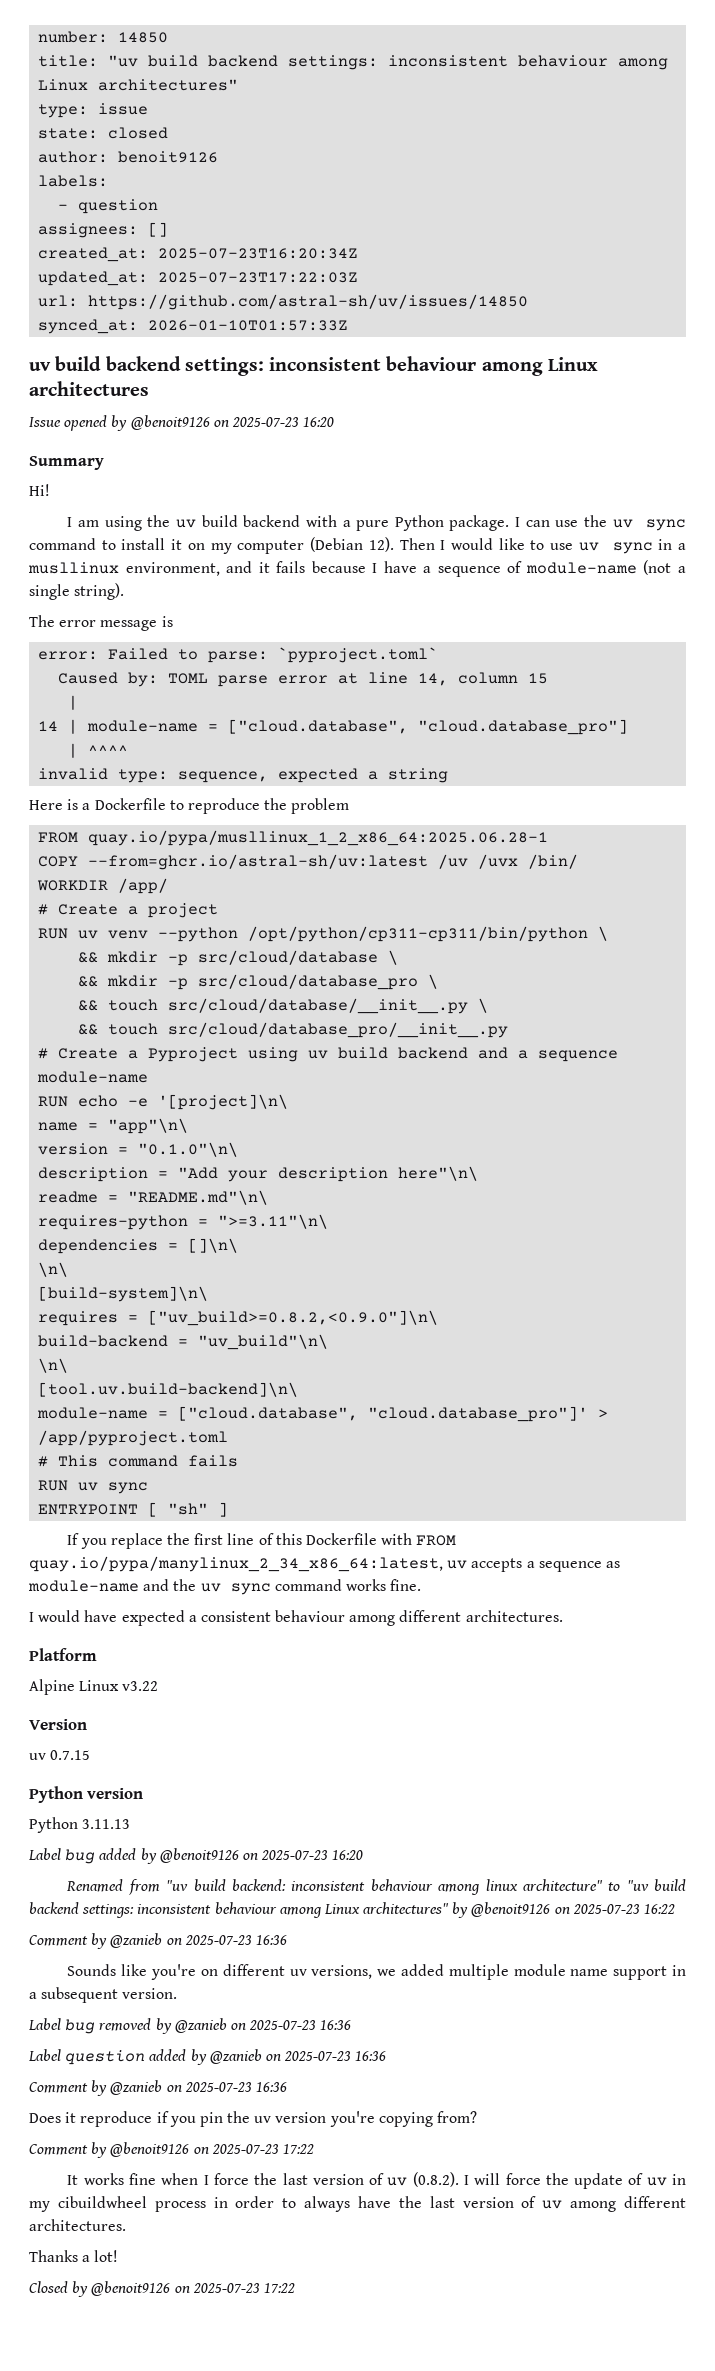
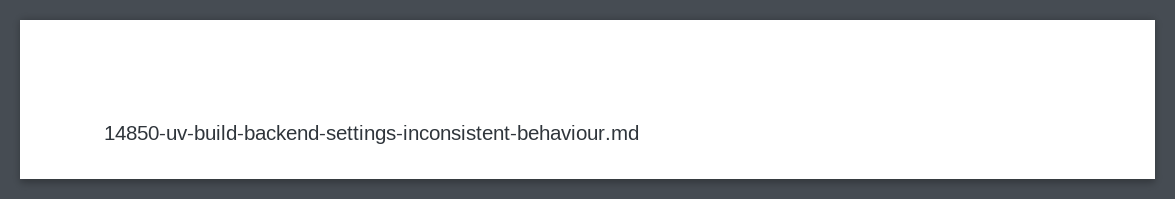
- number: 14850
- title: "uv build backend settings: inconsistent behaviour among Linux architectures"
- type: issue
- state: closed
- author: benoit9126
- labels:
- - question
- assignees: []
- created_at: 2025-07-23T16:20:34Z
- updated_at: 2025-07-23T17:22:03Z
- url: https://github.com/astral-sh/uv/issues/14850
- synced_at: 2026-01-10T01:57:33Z
- uv build backend settings: inconsistent behaviour among Linux architectures
- Issue opened by @benoit9126 on 2025-07-23 16:20
- Summary
- Hi!
- I am using the uv build backend with a pure Python package. I can use the uv sync command to install it on my computer (Debian 12). Then I would like to use uv sync in a musllinux environment, and it fails because I have a sequence of module-name (not a single string).
- The error message is
- error: Failed to parse: `pyproject.toml`
- Caused by: TOML parse error at line 14, column 15
- |
- 14 | module-name = ["cloud.database", "cloud.database_pro"]
- | ^^^^
- invalid type: sequence, expected a string
- Here is a Dockerfile to reproduce the problem
- FROM quay.io/pypa/musllinux_1_2_x86_64:2025.06.28-1
- COPY --from=ghcr.io/astral-sh/uv:latest /uv /uvx /bin/
- WORKDIR /app/
- # Create a project
- RUN uv venv --python /opt/python/cp311-cp311/bin/python \
- && mkdir -p src/cloud/database \
- && mkdir -p src/cloud/database_pro \
- && touch src/cloud/database/__init__.py \
- && touch src/cloud/database_pro/__init__.py
- # Create a Pyproject using uv build backend and a sequence module-name
- RUN echo -e '[project]\n\
- name = "app"\n\
- version = "0.1.0"\n\
- description = "Add your description here"\n\
- readme = "README.md"\n\
- requires-python = ">=3.11"\n\
- dependencies = []\n\
- \n\
- [build-system]\n\
- requires = ["uv_build>=0.8.2,<0.9.0"]\n\
- build-backend = "uv_build"\n\
- \n\
- [tool.uv.build-backend]\n\
- module-name = ["cloud.database", "cloud.database_pro"]' > /app/pyproject.toml
- # This command fails
- RUN uv sync
- ENTRYPOINT [ "sh" ]
- If you replace the first line of this Dockerfile with FROM quay.io/pypa/manylinux_2_34_x86_64:latest, uv accepts a sequence as module-name and the uv sync command works fine.
- I would have expected a consistent behaviour among different architectures.
- Platform
- Alpine Linux v3.22
- Version
- uv 0.7.15
- Python version
- Python 3.11.13
- Label bug added by @benoit9126 on 2025-07-23 16:20
- Renamed from "uv build backend: inconsistent behaviour among linux architecture" to "uv build backend settings: inconsistent behaviour among Linux architectures" by @benoit9126 on 2025-07-23 16:22
- Comment by @zanieb on 2025-07-23 16:36
- Sounds like you're on different uv versions, we added multiple module name support in a subsequent version.
- Label bug removed by @zanieb on 2025-07-23 16:36
- Label question added by @zanieb on 2025-07-23 16:36
- Comment by @zanieb on 2025-07-23 16:36
- Does it reproduce if you pin the uv version you're copying from?
- Comment by @benoit9126 on 2025-07-23 17:22
- It works fine when I force the last version of uv (0.8.2). I will force the update of uv in my cibuildwheel process in order to always have the last version of uv among different architectures.
- Thanks a lot!
- Closed by @benoit9126 on 2025-07-23 17:22
+ 14850-uv-build-backend-settings-inconsistent-behaviour.md

